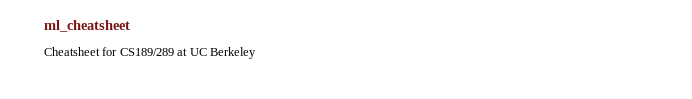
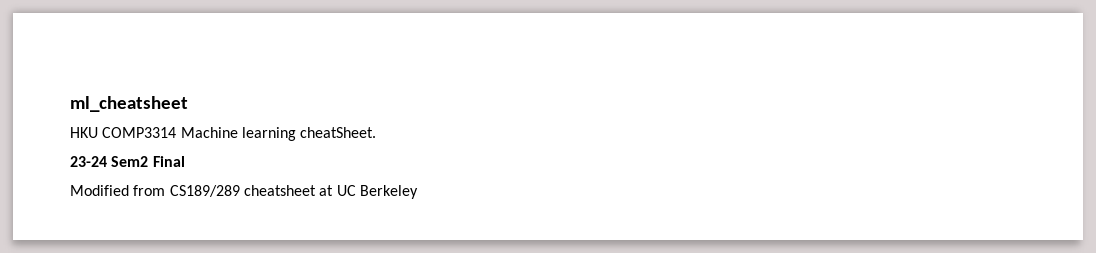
- Cheatsheet for CS189/289 at UC Berkeley
+ HKU COMP3314 Machine learning cheatSheet.
+ 23-24 Sem2 Final
+ Modified from CS189/289 cheatsheet at UC Berkeley

